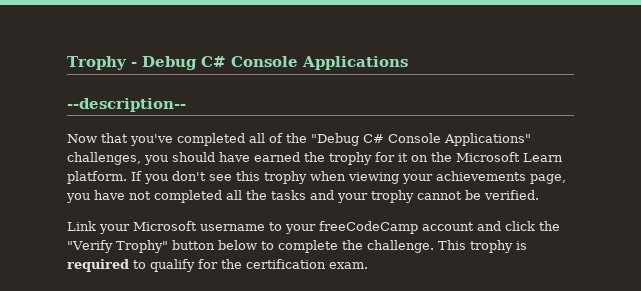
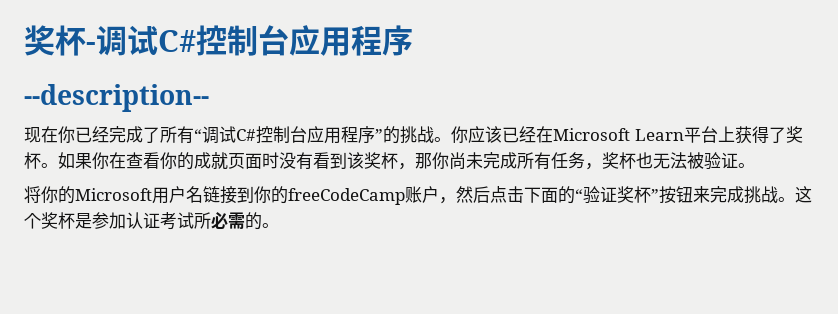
- Trophy - Debug C# Console Applications
+ 奖杯-调试C#控制台应用程序
  --description--
- Now that you've completed all of the "Debug C# Console Applications" challenges, you should have earned the trophy for it on the Microsoft Learn platform. If you don't see this trophy when viewing your achievements page, you have not completed all the tasks and your trophy cannot be verified.
- Link your Microsoft username to your freeCodeCamp account and click the "Verify Trophy" button below to complete the challenge. This trophy is required to qualify for the certification exam.
+ 现在你已经完成了所有“调试C#控制台应用程序”的挑战。你应该已经在Microsoft Learn平台上获得了奖杯。如果你在查看你的成就页面时没有看到该奖杯，那你尚未完成所有任务，奖杯也无法被验证。
+ 将你的Microsoft用户名链接到你的freeCodeCamp账户，然后点击下面的“验证奖杯”按钮来完成挑战。这个奖杯是参加认证考试所必需的。

